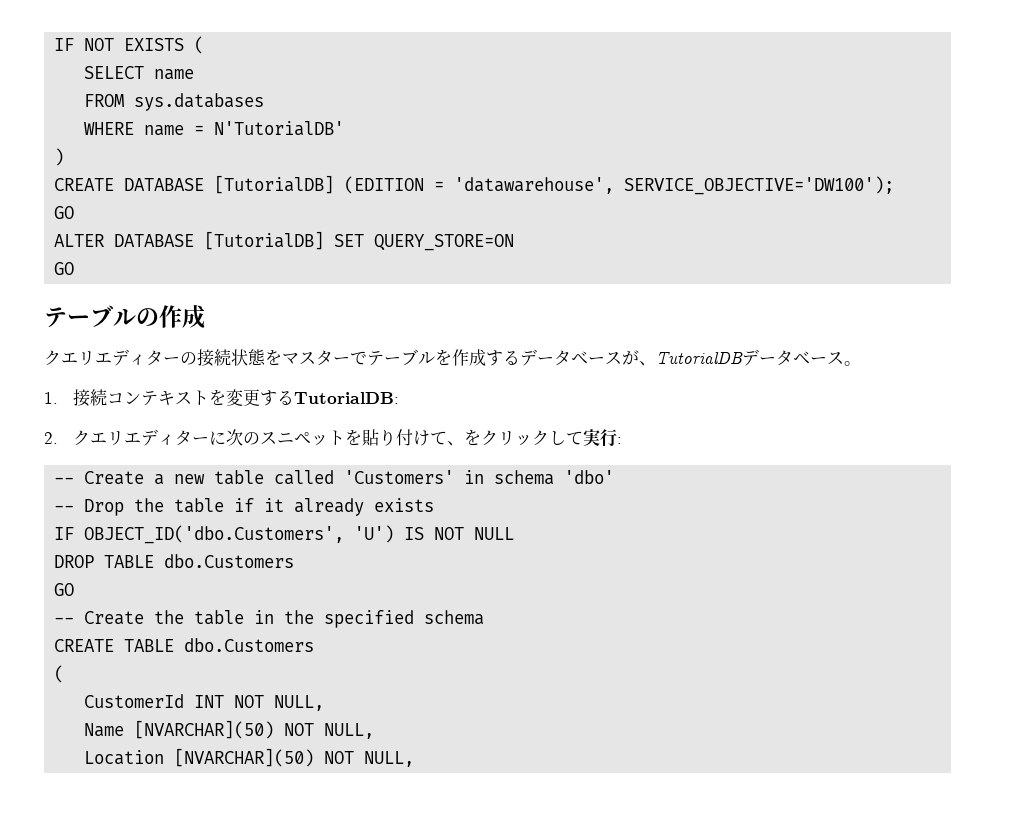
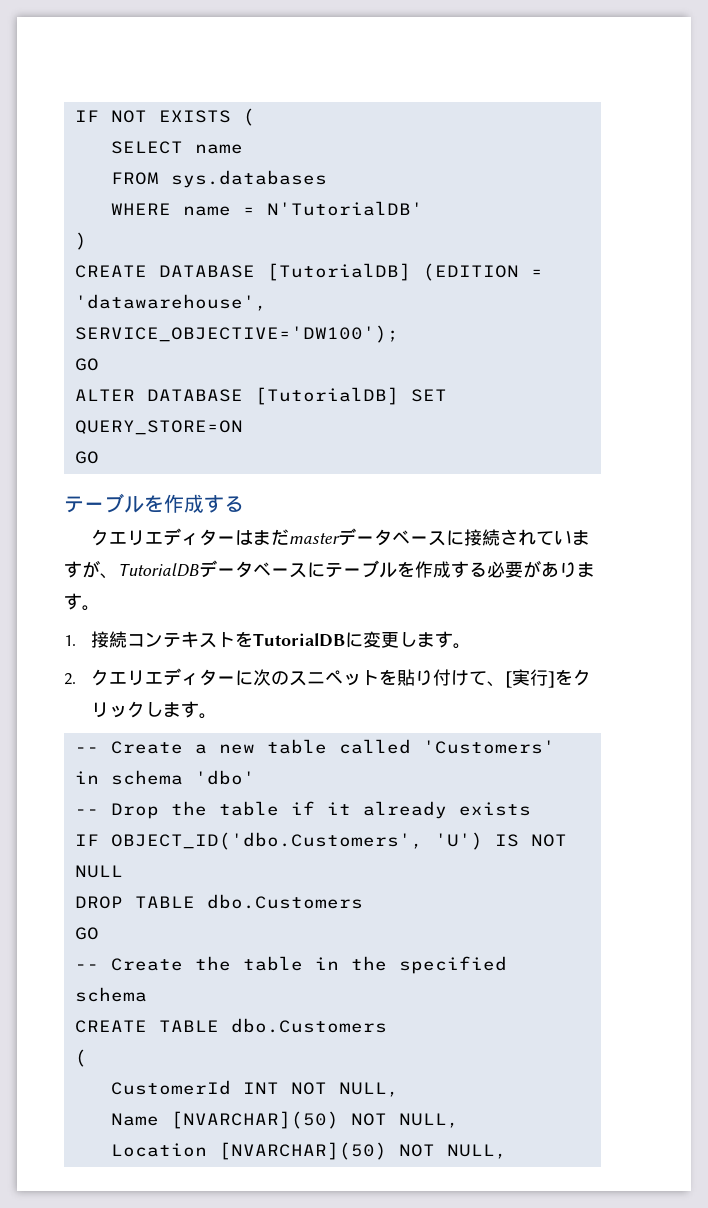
  ALTER DATABASE [TutorialDB] SET QUERY_STORE=ON
  GO
- テーブルの作成
- クエリエディターの接続状態をマスターでテーブルを作成するデータベースが、TutorialDBデータベース。
+ テーブルを作成する
+ クエリエディターはまだmasterデータベースに接続されていますが、TutorialDBデータベースにテーブルを作成する必要があります。
- 1.接続コンテキストを変更するTutorialDB:
+ 1.接続コンテキストをTutorialDBに変更します。
- 2.クエリエディターに次のスニペットを貼り付けて、をクリックして実行:
+ 2.クエリエディターに次のスニペットを貼り付けて、[実行]をクリックします。

